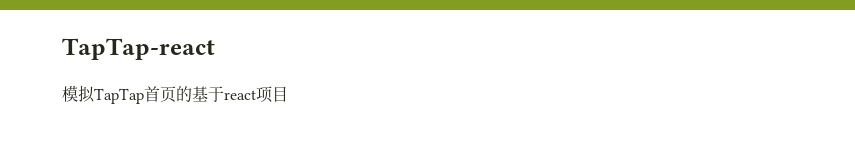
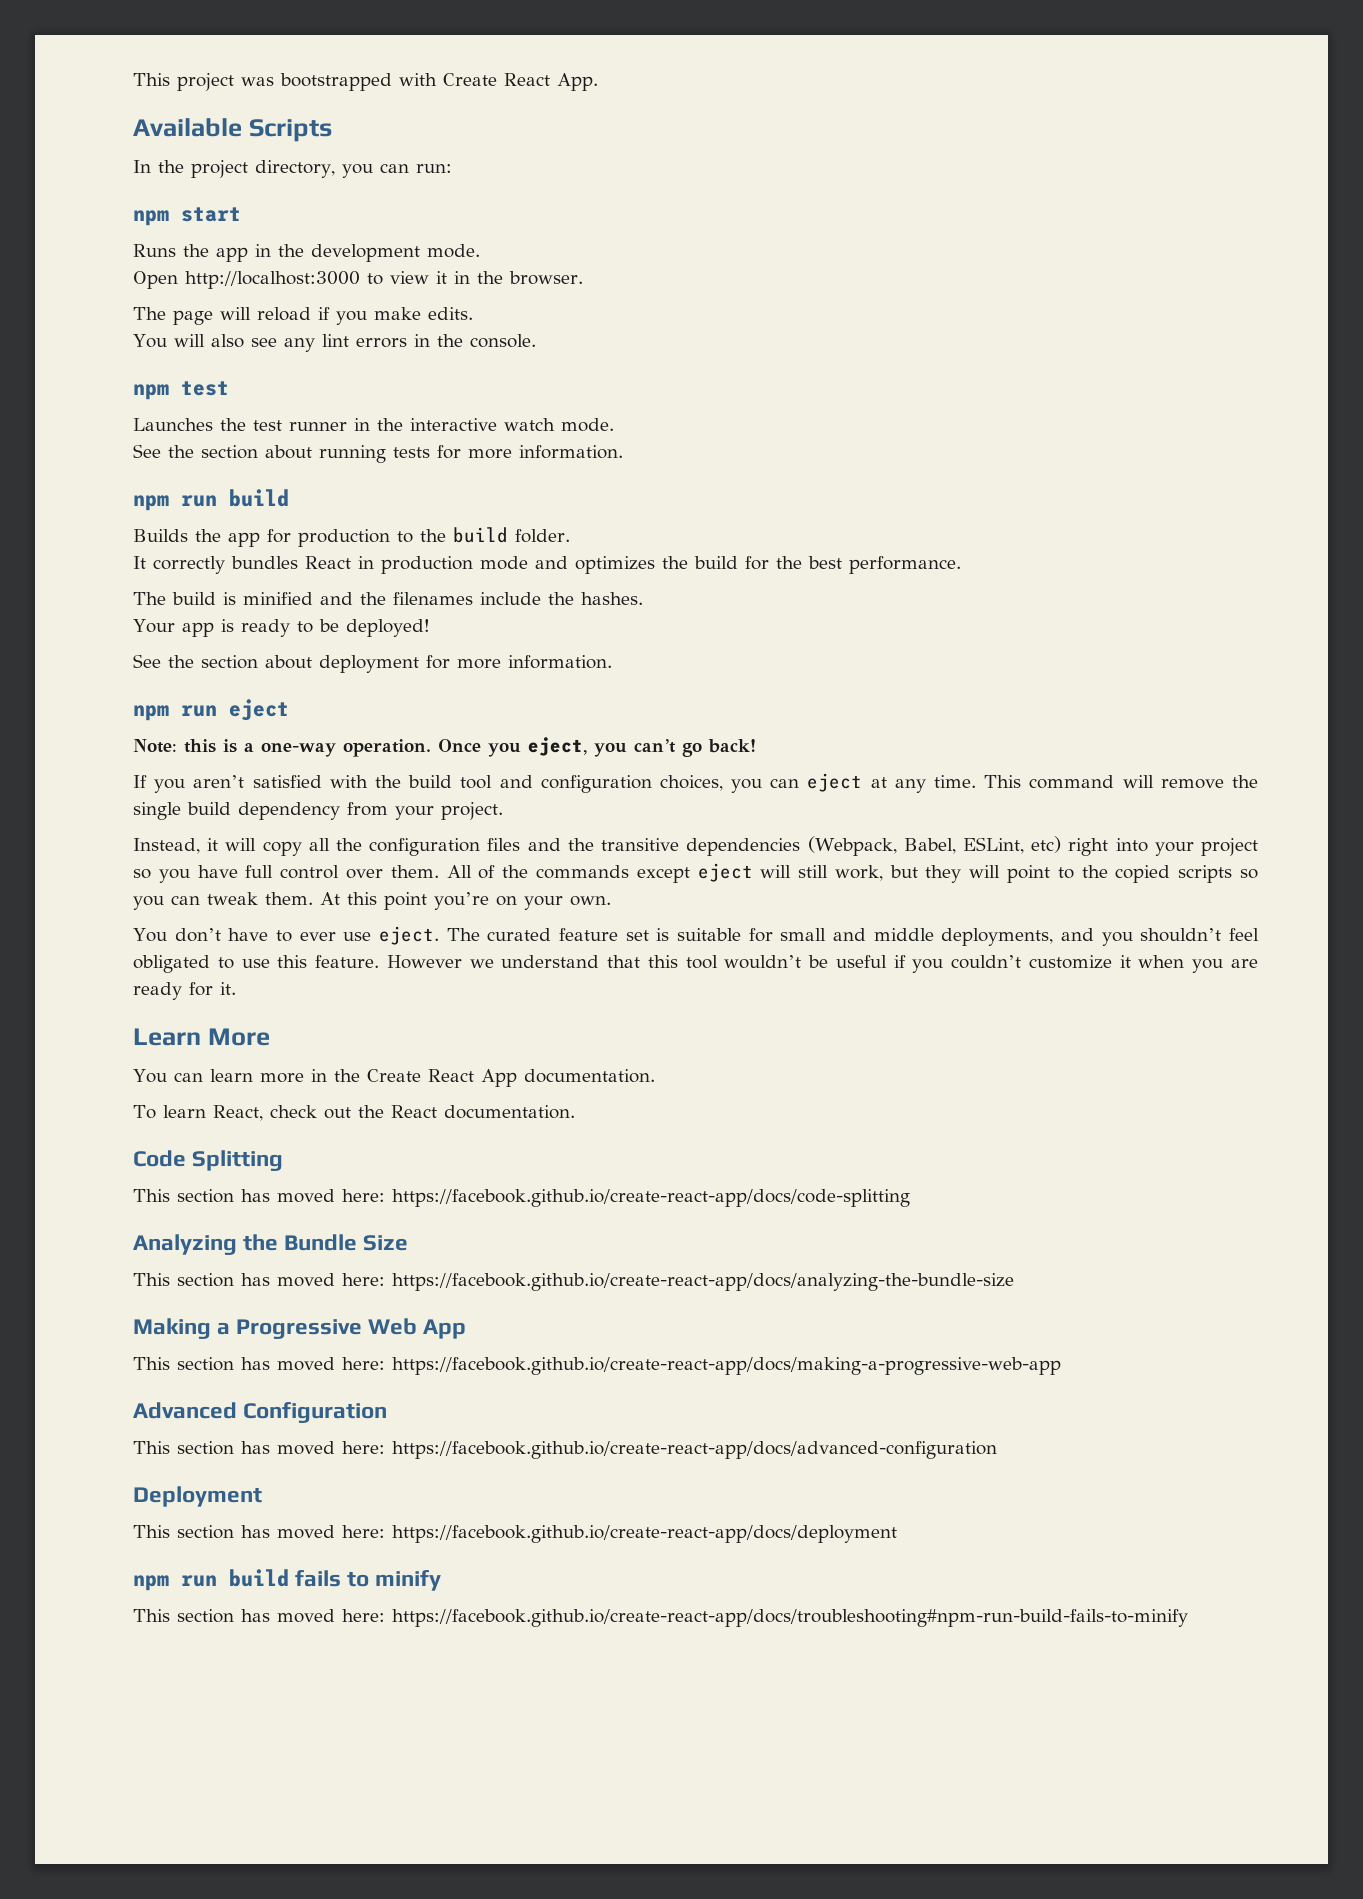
- TapTap-react
- 模拟TapTap首页的基于react项目
+ This project was bootstrapped with Create React App.
+ Available Scripts
+ In the project directory, you can run:
+ npm start
+ Runs the app in the development mode.
+ Open http://localhost:3000 to view it in the browser.
+ The page will reload if you make edits.
+ You will also see any lint errors in the console.
+ npm test
+ Launches the test runner in the interactive watch mode.
+ See the section about running tests for more information.
+ npm run build
+ Builds the app for production to the build folder.
+ It correctly bundles React in production mode and optimizes the build for the best performance.
+ The build is minified and the filenames include the hashes.
+ Your app is ready to be deployed!
+ See the section about deployment for more information.
+ npm run eject
+ Note: this is a one-way operation. Once you eject, you can’t go back!
+ If you aren’t satisfied with the build tool and configuration choices, you can eject at any time. This command will remove the single build dependency from your project.
+ Instead, it will copy all the configuration files and the transitive dependencies (Webpack, Babel, ESLint, etc) right into your project so you have full control over them. All of the commands except eject will still work, but they will point to the copied scripts so you can tweak them. At this point you’re on your own.
+ You don’t have to ever use eject. The curated feature set is suitable for small and middle deployments, and you shouldn’t feel obligated to use this feature. However we understand that this tool wouldn’t be useful if you couldn’t customize it when you are ready for it.
+ Learn More
+ You can learn more in the Create React App documentation.
+ To learn React, check out the React documentation.
+ Code Splitting
+ This section has moved here: https://facebook.github.io/create-react-app/docs/code-splitting
+ Analyzing the Bundle Size
+ This section has moved here: https://facebook.github.io/create-react-app/docs/analyzing-the-bundle-size
+ Making a Progressive Web App
+ This section has moved here: https://facebook.github.io/create-react-app/docs/making-a-progressive-web-app
+ Advanced Configuration
+ This section has moved here: https://facebook.github.io/create-react-app/docs/advanced-configuration
+ Deployment
+ This section has moved here: https://facebook.github.io/create-react-app/docs/deployment
+ npm run build fails to minify
+ This section has moved here: https://facebook.github.io/create-react-app/docs/troubleshooting#npm-run-build-fails-to-minify

